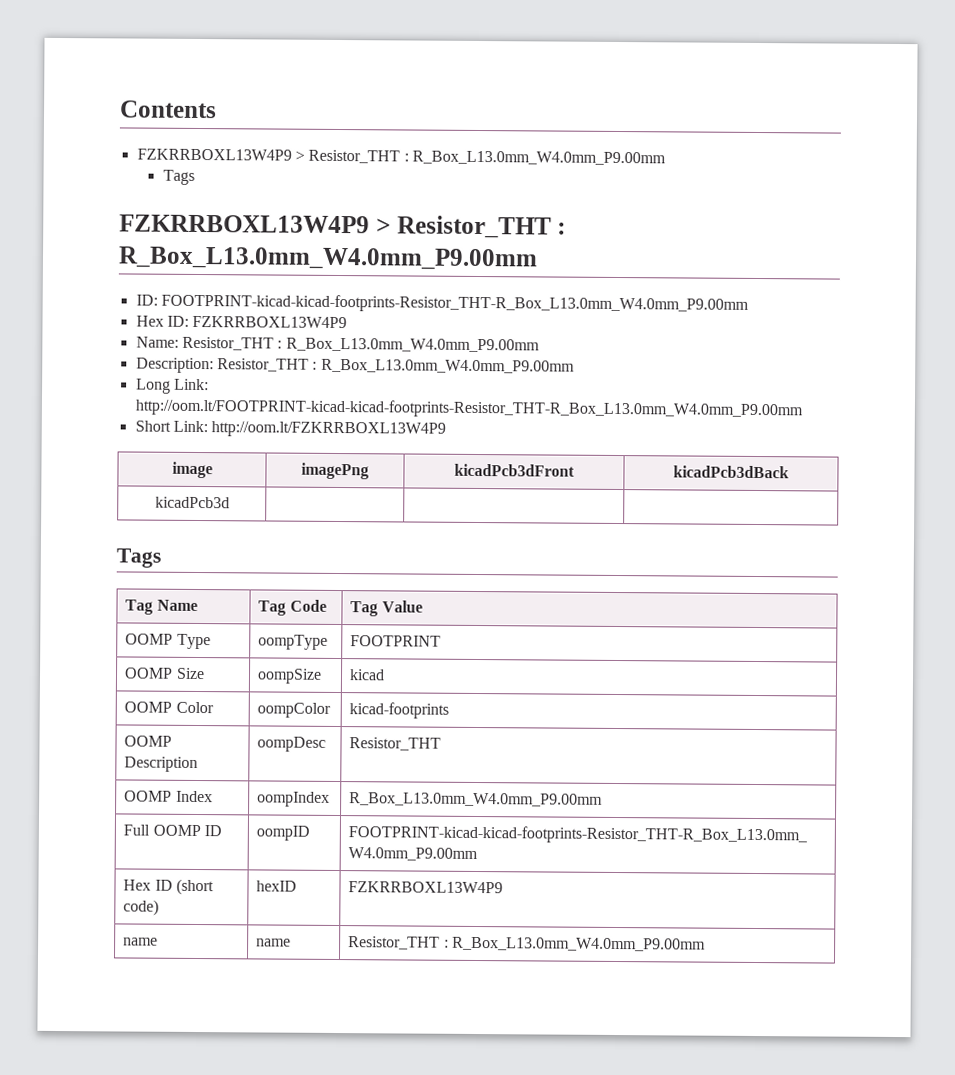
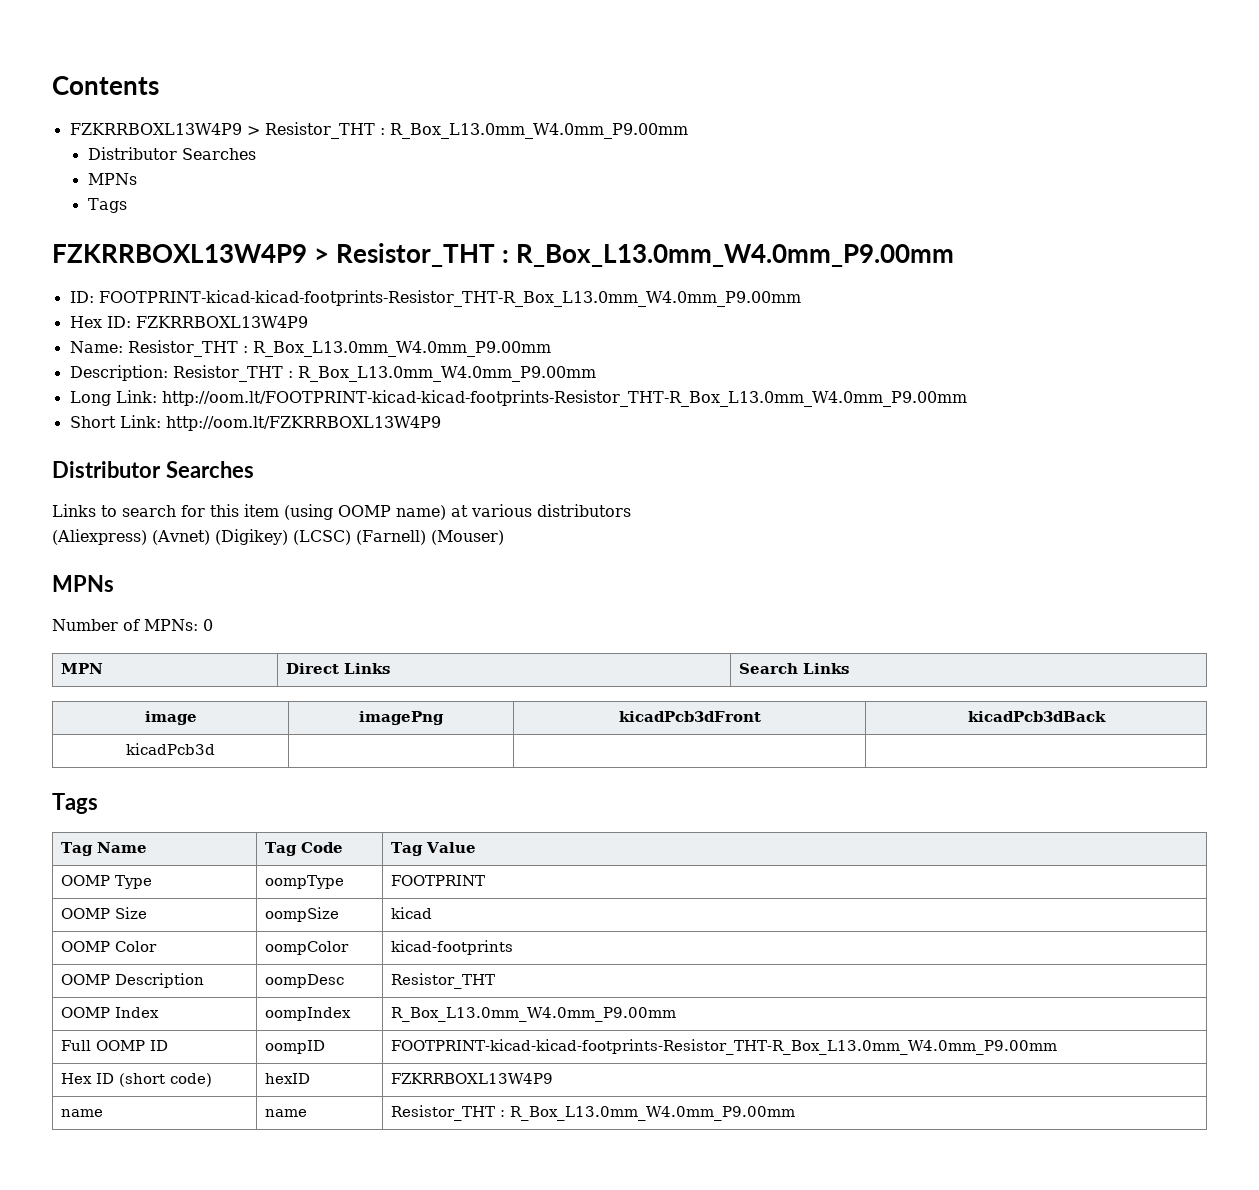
  Contents
  FZKRRBOXL13W4P9 > Resistor_THT : R_Box_L13.0mm_W4.0mm_P9.00mm
+ Distributor Searches
+ MPNs
  Short Link: http://oom.lt/FZKRRBOXL13W4P9
+ Distributor Searches
+ Links to search for this item (using OOMP name) at various distributors
+ (Aliexpress) (Avnet) (Digikey) (LCSC) (Farnell) (Mouser)
+ MPNs
+ Number of MPNs: 0
+ MPN | Direct Links | Search Links

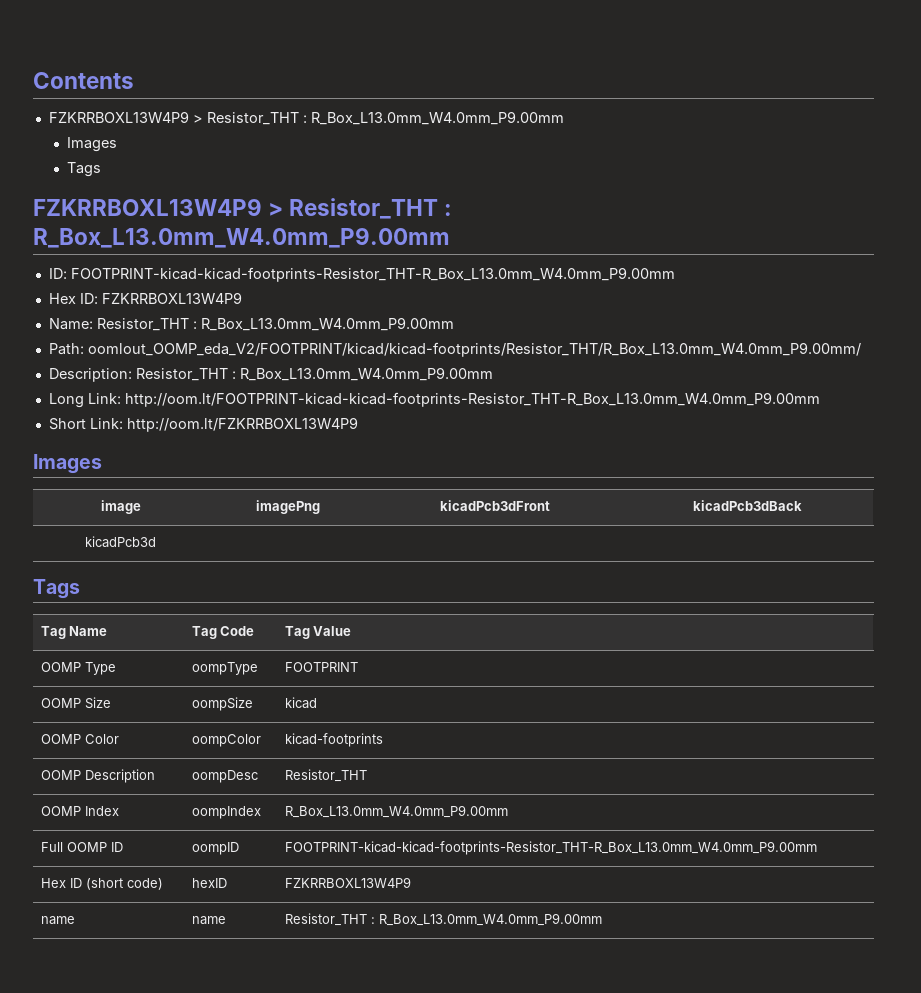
  Contents
  FZKRRBOXL13W4P9 > Resistor_THT : R_Box_L13.0mm_W4.0mm_P9.00mm
- Distributor Searches
- MPNs
+ Images
+ Path: oomlout_OOMP_eda_V2/FOOTPRINT/kicad/kicad-footprints/Resistor_THT/R_Box_L13.0mm_W4.0mm_P9.00mm/
  Short Link: http://oom.lt/FZKRRBOXL13W4P9
- Distributor Searches
- Links to search for this item (using OOMP name) at various distributors
- (Aliexpress) (Avnet) (Digikey) (LCSC) (Farnell) (Mouser)
- MPNs
- Number of MPNs: 0
- MPN | Direct Links | Search Links
+ Images

